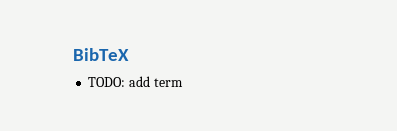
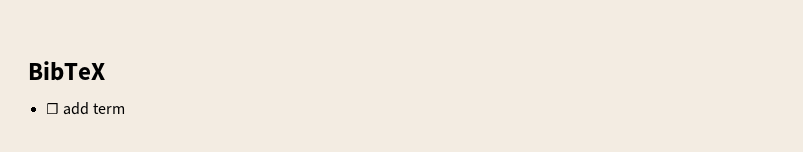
- TODO: add term
+ ☐ add term

